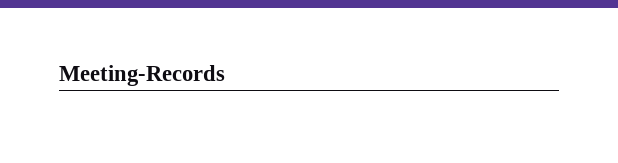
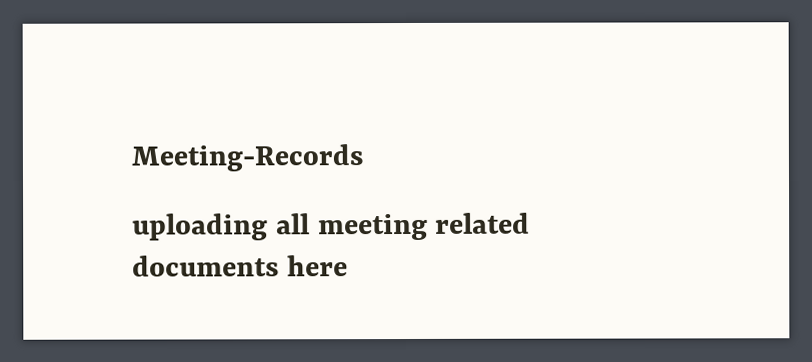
+ uploading all meeting related documents here

